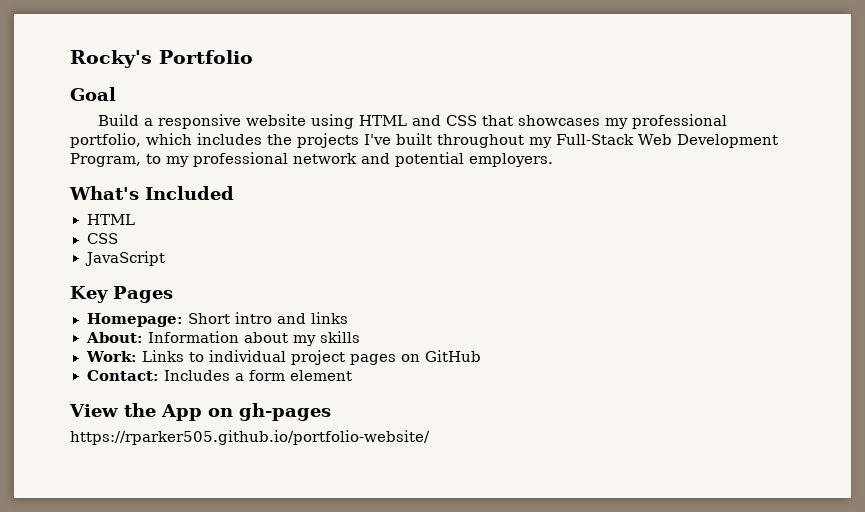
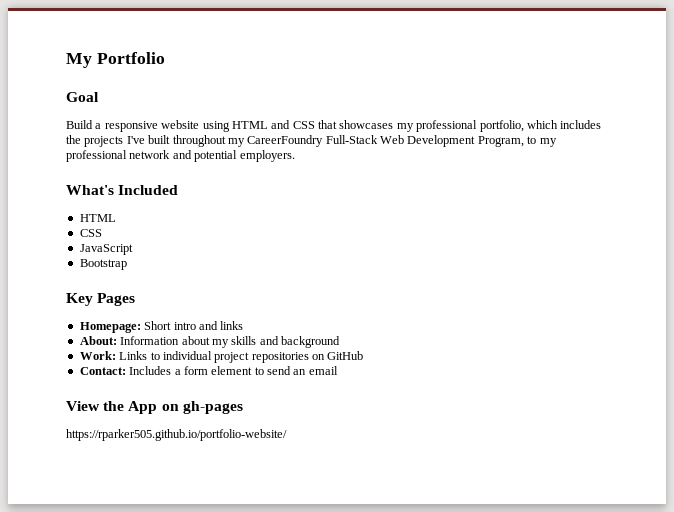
- Rocky's Portfolio
+ My Portfolio
- Build a responsive website using HTML and CSS that showcases my professional portfolio, which includes the projects I've built throughout my Full-Stack Web Development Program, to my professional network and potential employers.
+ Build a responsive website using HTML and CSS that showcases my professional portfolio, which includes the projects I've built throughout my CareerFoundry Full-Stack Web Development Program, to my professional network and potential employers.
+ Bootstrap
- About: Information about my skills
+ About: Information about my skills and background
- Work: Links to individual project pages on GitHub
+ Work: Links to individual project repositories on GitHub
- Contact: Includes a form element
+ Contact: Includes a form element to send an email

